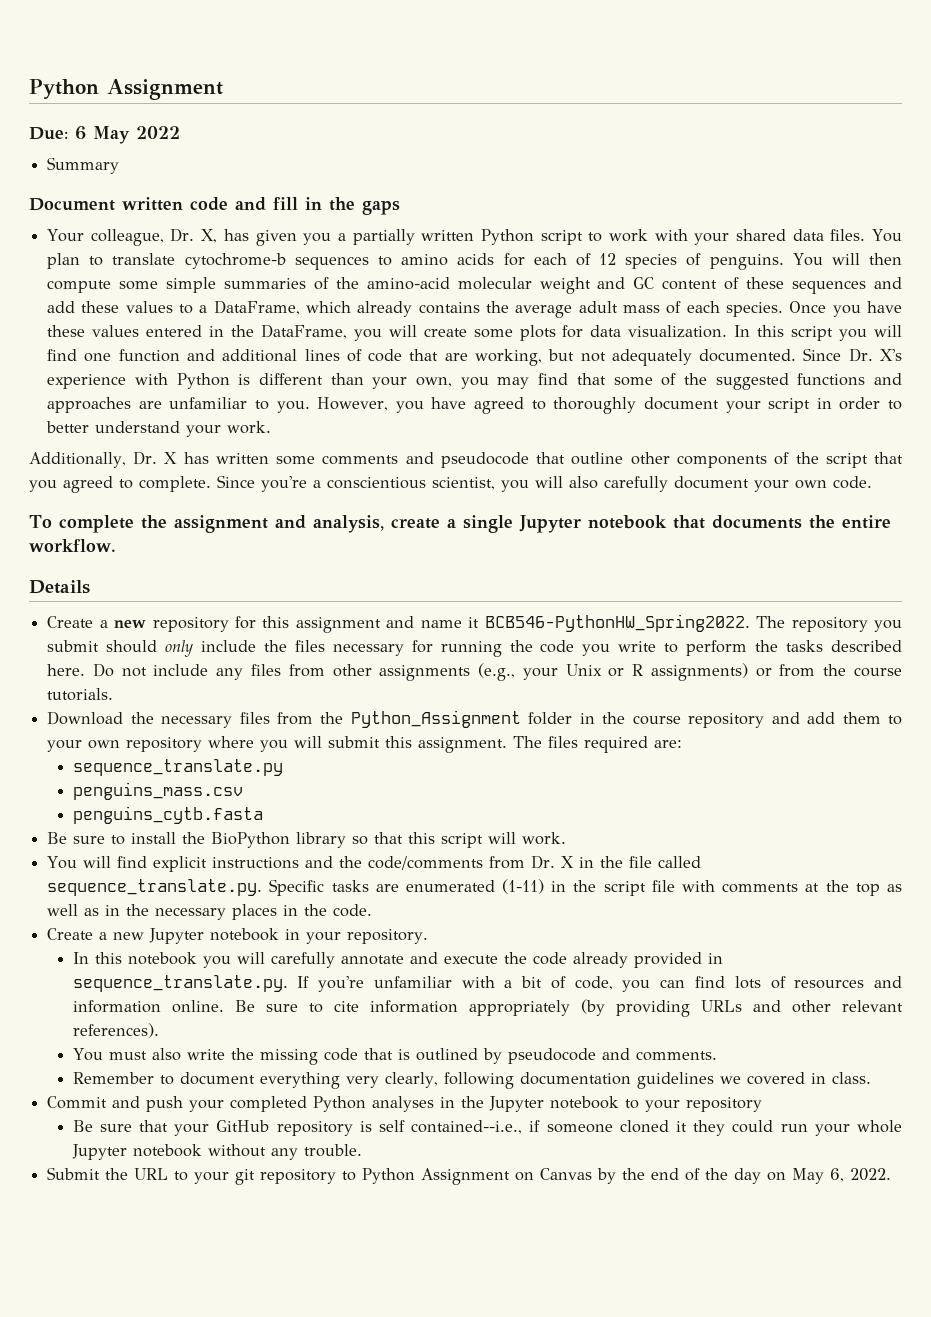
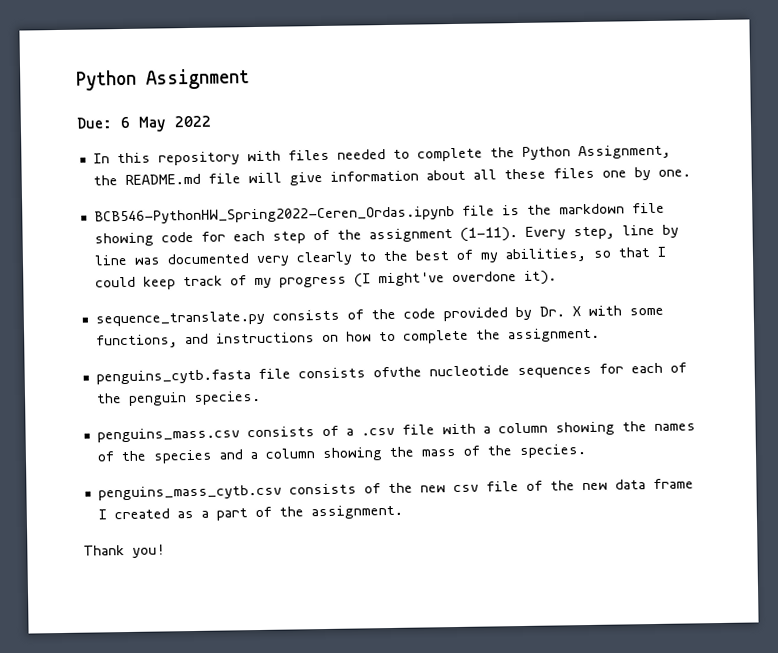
- Summary
- Document written code and fill in the gaps
- Your colleague, Dr. X, has given you a partially written Python script to work with your shared data files. You plan to translate cytochrome-b sequences to amino acids for each of 12 species of penguins. You will then compute some simple summaries of the amino-acid molecular weight and GC content of these sequences and add these values to a DataFrame, which already contains the average adult mass of each species. Once you have these values entered in the DataFrame, you will create some plots for data visualization. In this script you will find one function and additional lines of code that are working, but not adequately documented. Since Dr. X's experience with Python is different than your own, you may find that some of the suggested functions and approaches are unfamiliar to you. However, you have agreed to thoroughly document your script in order to better understand your work.
- Additionally, Dr. X has written some comments and pseudocode that outline other components of the script that you agreed to complete. Since you're a conscientious scientist, you will also carefully document your own code.
- To complete the assignment and analysis, create a single Jupyter notebook that documents the entire workflow.
- Details
- Create a new repository for this assignment and name it BCB546-PythonHW_Spring2022. The repository you submit should only include the files necessary for running the code you write to perform the tasks described here. Do not include any files from other assignments (e.g., your Unix or R assignments) or from the course tutorials.
- Download the necessary files from the Python_Assignment folder in the course repository and add them to your own repository where you will submit this assignment. The files required are:
- sequence_translate.py
- penguins_mass.csv
- penguins_cytb.fasta
- Be sure to install the BioPython library so that this script will work.
- You will find explicit instructions and the code/comments from Dr. X in the file called sequence_translate.py. Specific tasks are enumerated (1-11) in the script file with comments at the top as well as in the necessary places in the code.
- Create a new Jupyter notebook in your repository.
- In this notebook you will carefully annotate and execute the code already provided in sequence_translate.py. If you're unfamiliar with a bit of code, you can find lots of resources and information online. Be sure to cite information appropriately (by providing URLs and other relevant references).
- You must also write the missing code that is outlined by pseudocode and comments.
- Remember to document everything very clearly, following documentation guidelines we covered in class.
- Commit and push your completed Python analyses in the Jupyter notebook to your repository
- Be sure that your GitHub repository is self contained--i.e., if someone cloned it they could run your whole Jupyter notebook without any trouble.
- Submit the URL to your git repository to Python Assignment on Canvas by the end of the day on May 6, 2022.
+ In this repository with files needed to complete the Python Assignment, the README.md file will give information about all these files one by one.
+ BCB546-PythonHW_Spring2022-Ceren_Ordas.ipynb file is the markdown file showing code for each step of the assignment (1-11). Every step, line by line was documented very clearly to the best of my abilities, so that I could keep track of my progress (I might've overdone it).
+ sequence_translate.py consists of the code provided by Dr. X with some functions, and instructions on how to complete the assignment.
+ penguins_cytb.fasta file consists ofvthe nucleotide sequences for each of the penguin species.
+ penguins_mass.csv consists of a .csv file with a column showing the names of the species and a column showing the mass of the species.
+ penguins_mass_cytb.csv consists of the new csv file of the new data frame I created as a part of the assignment.
+ Thank you!

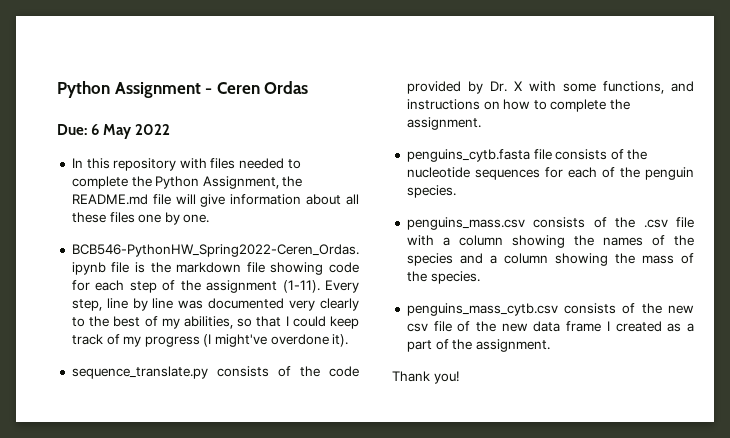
- Python Assignment
+ Python Assignment - Ceren Ordas
- penguins_cytb.fasta file consists ofvthe nucleotide sequences for each of the penguin species.
+ penguins_cytb.fasta file consists of the nucleotide sequences for each of the penguin species.
- penguins_mass.csv consists of a .csv file with a column showing the names of the species and a column showing the mass of the species.
+ penguins_mass.csv consists of the .csv file with a column showing the names of the species and a column showing the mass of the species.

